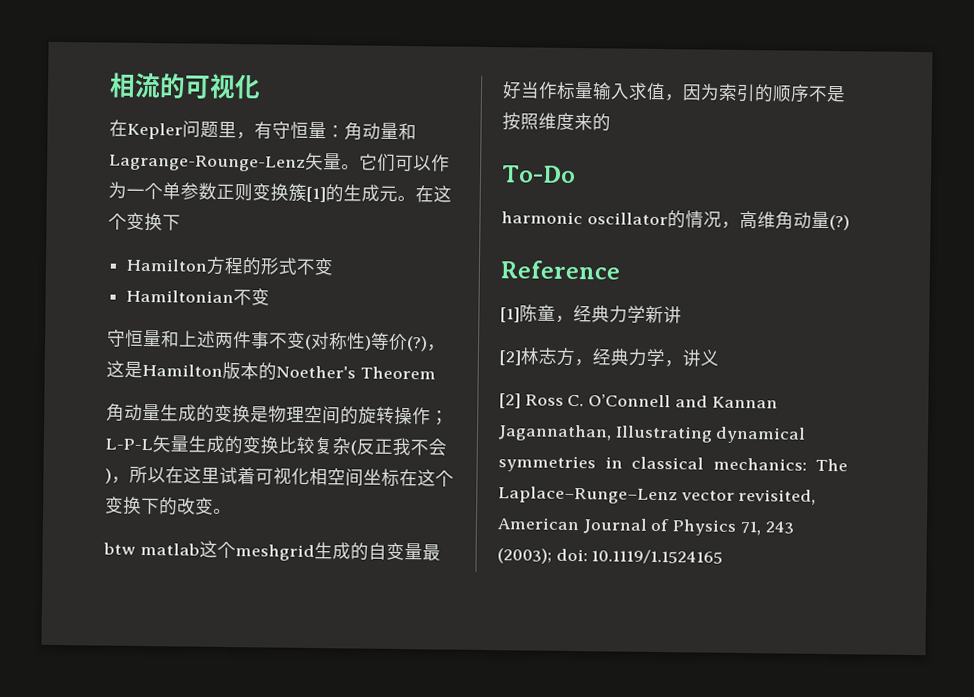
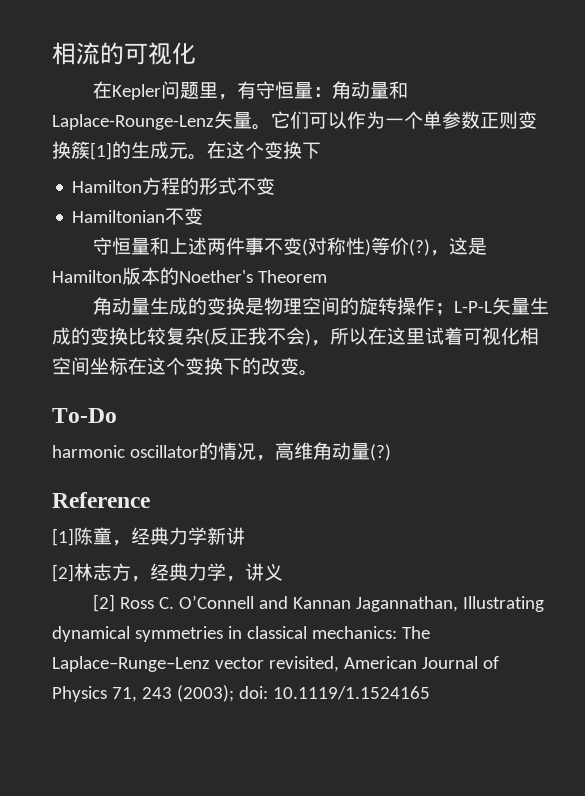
- 在Kepler问题里，有守恒量：角动量和Lagrange-Rounge-Lenz矢量。
+ 在Kepler问题里，有守恒量：角动量和Laplace-Rounge-Lenz矢量。
- btw matlab这个meshgrid生成的自变量最好当作标量输入求值，因为索引的顺序不是按照维度来的

